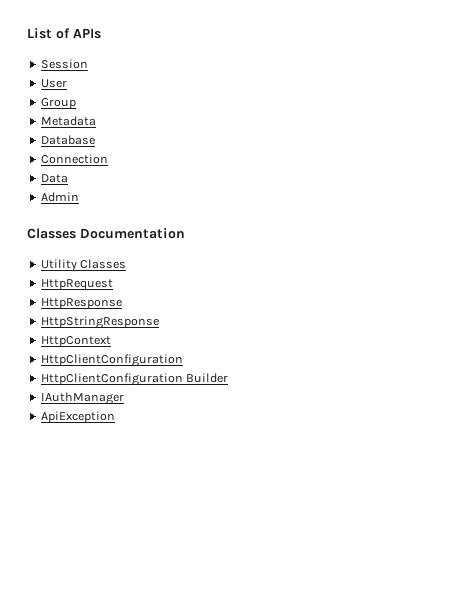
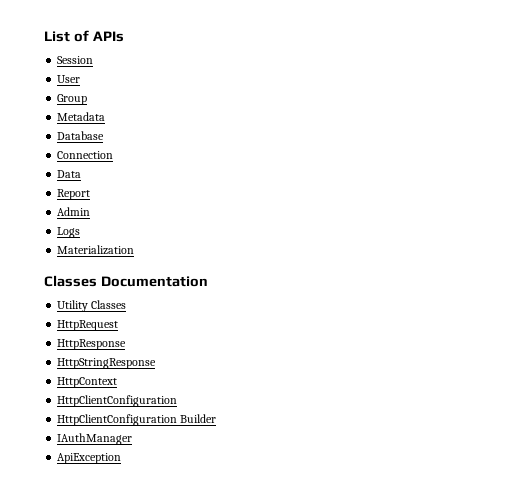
+ Report
+ Logs
+ Materialization

